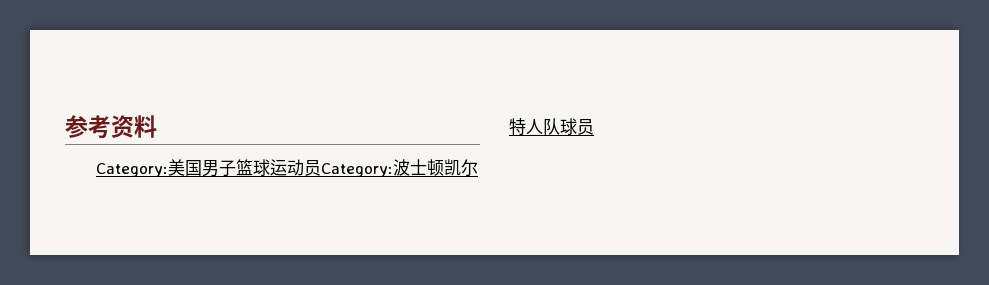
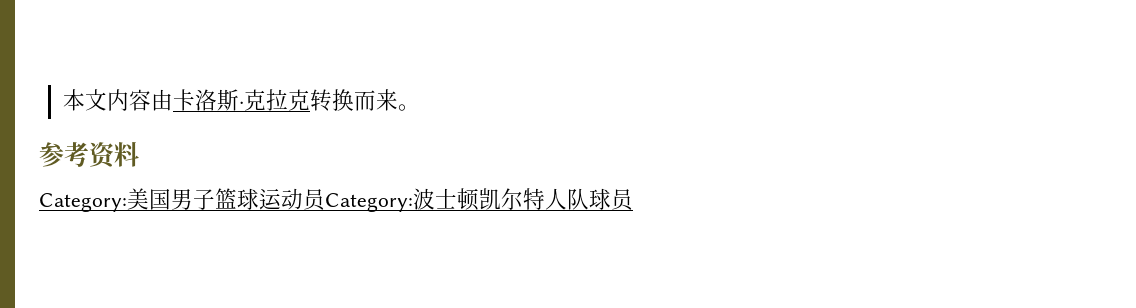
+ 本文内容由卡洛斯·克拉克转换而来。

